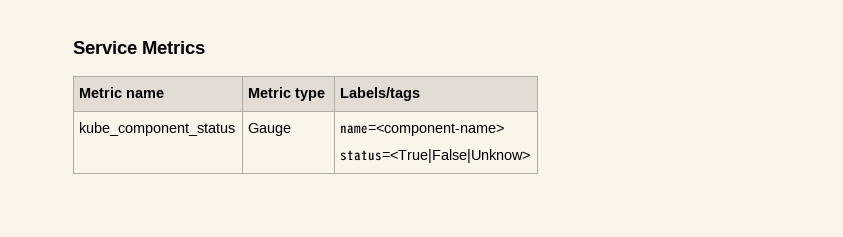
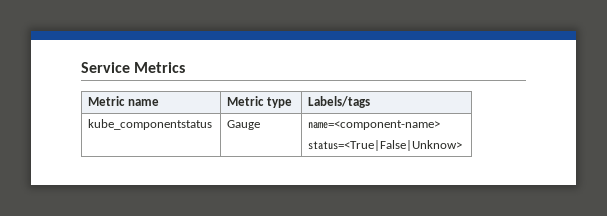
- kube_component_status | Gauge | name=<component-name>
+ kube_componentstatus | Gauge | name=<component-name>

